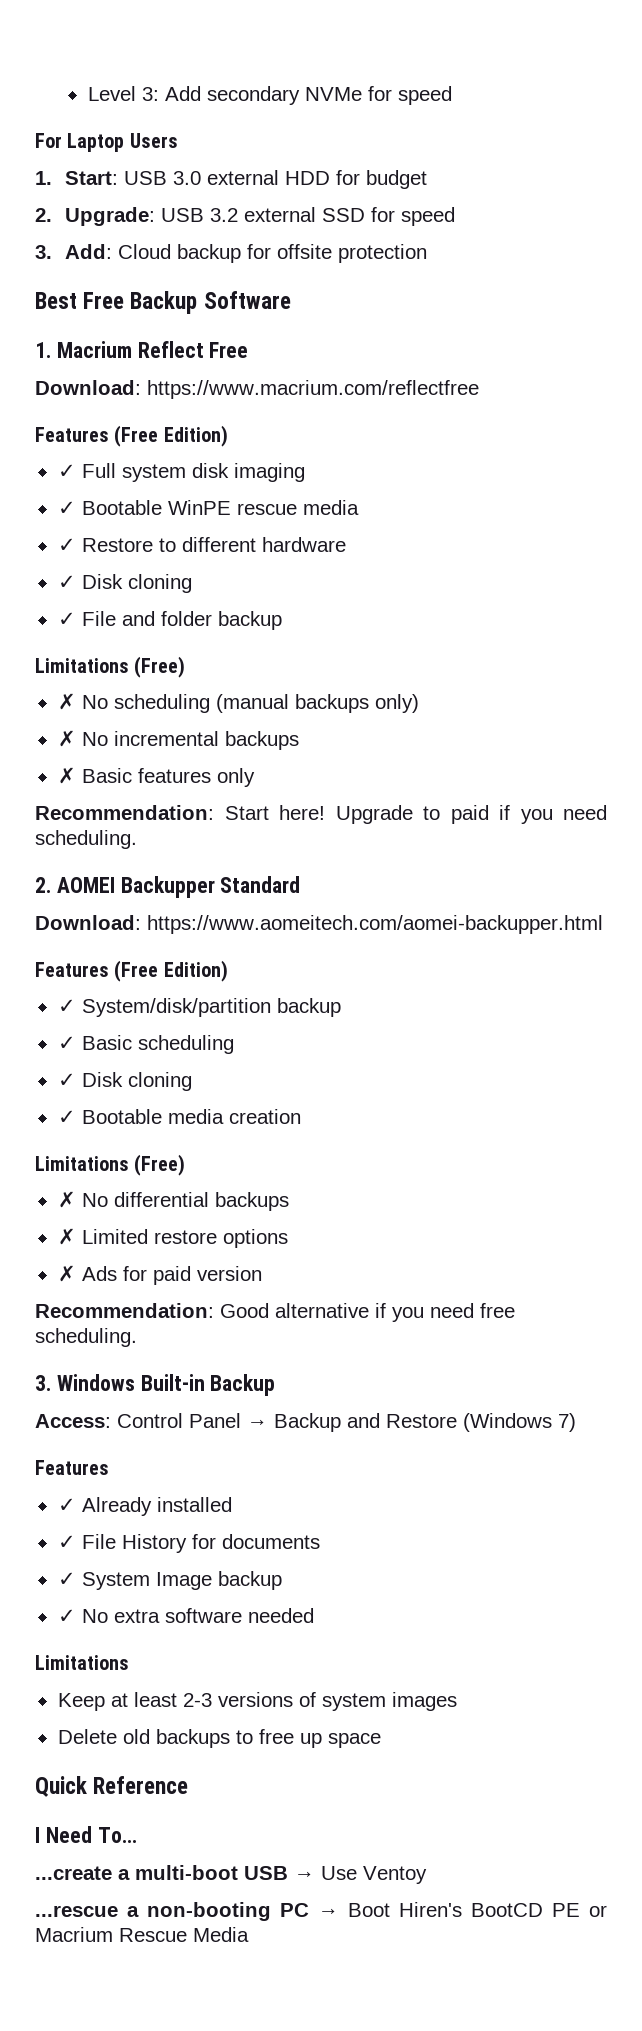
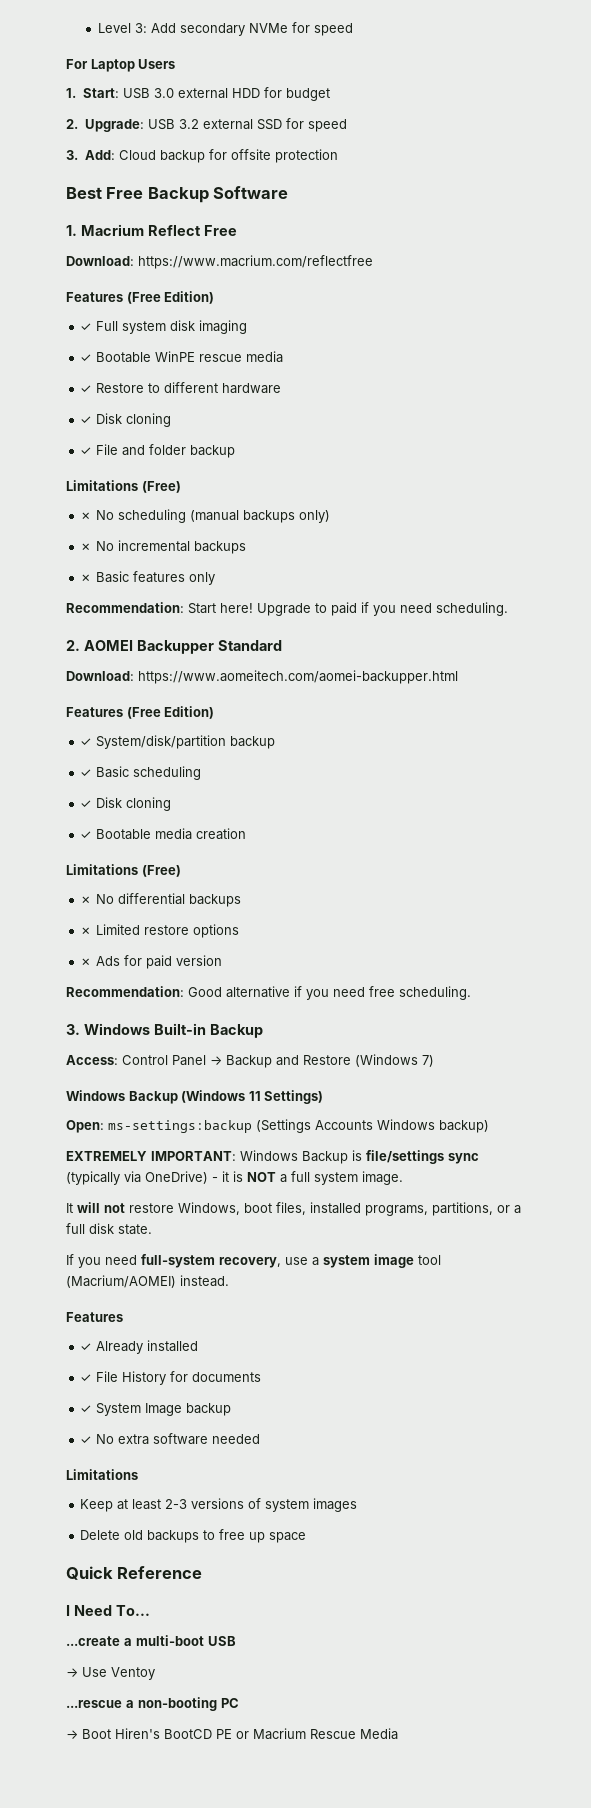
+ Windows Backup (Windows 11 Settings)
+ Open: ms-settings:backup (Settings Accounts Windows backup)
+ EXTREMELY IMPORTANT: Windows Backup is file/settings sync (typically via OneDrive) - it is NOT a full system image.
+ It will not restore Windows, boot files, installed programs, partitions, or a full disk state.
+ If you need full-system recovery, use a system image tool (Macrium/AOMEI) instead.
- ...create a multi-boot USB → Use Ventoy
+ ...create a multi-boot USB
+ → Use Ventoy
- ...rescue a non-booting PC → Boot Hiren's BootCD PE or Macrium Rescue Media
+ ...rescue a non-booting PC
+ → Boot Hiren's BootCD PE or Macrium Rescue Media

